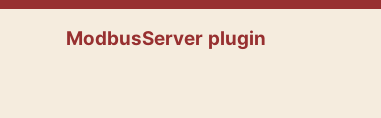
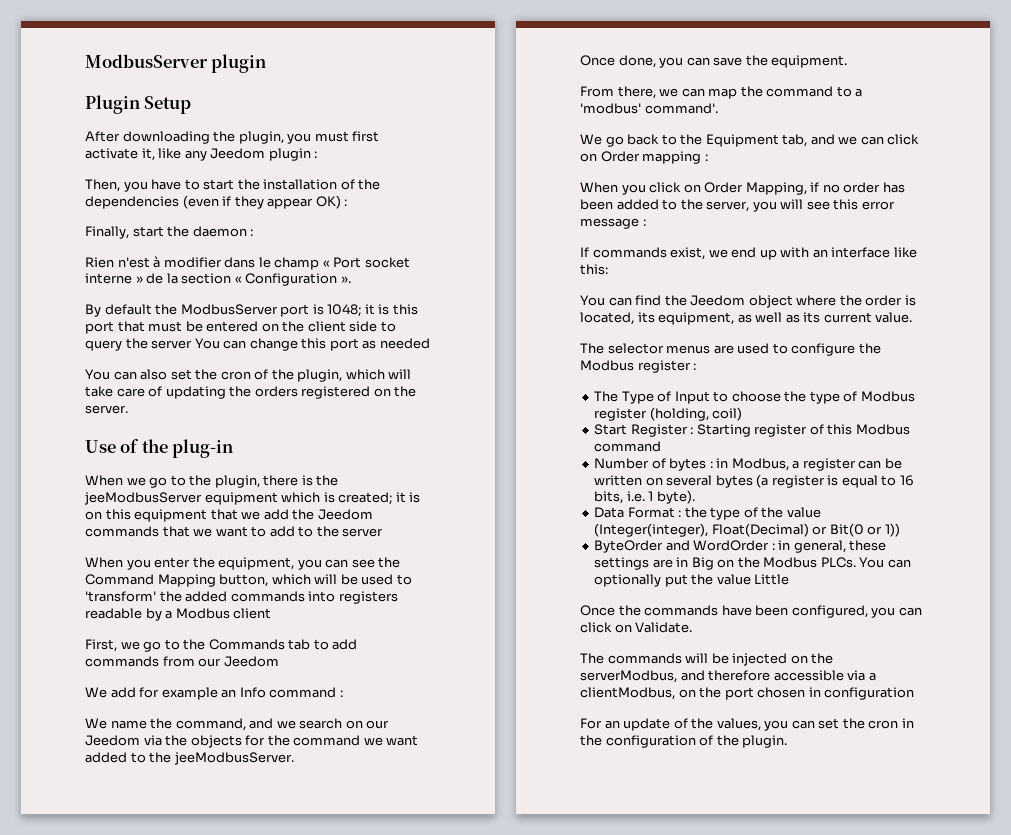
+ Plugin Setup
+ After downloading the plugin, you must first activate it, like any Jeedom plugin :
+ Then, you have to start the installation of the dependencies (even if they appear OK) :
+ Finally, start the daemon :
+ Rien n'est à modifier dans le champ « Port socket interne » de la section « Configuration ».
+ By default the ModbusServer port is 1048; it is this port that must be entered on the client side to query the server You can change this port as needed
+ You can also set the cron of the plugin, which will take care of updating the orders registered on the server.
+ Use of the plug-in
+ When we go to the plugin, there is the jeeModbusServer equipment which is created; it is on this equipment that we add the Jeedom commands that we want to add to the server
+ When you enter the equipment, you can see the Command Mapping button, which will be used to 'transform' the added commands into registers readable by a Modbus client
+ First, we go to the Commands tab to add commands from our Jeedom
+ We add for example an Info command :
+ We name the command, and we search on our Jeedom via the objects for the command we want added to the jeeModbusServer.
+ Once done, you can save the equipment.
+ From there, we can map the command to a 'modbus' command'.
+ We go back to the Equipment tab, and we can click on Order mapping :
+ When you click on Order Mapping, if no order has been added to the server, you will see this error message :
+ If commands exist, we end up with an interface like this:
+ You can find the Jeedom object where the order is located, its equipment, as well as its current value.
+ The selector menus are used to configure the Modbus register :
+ The Type of Input to choose the type of Modbus register (holding, coil)
+ Start Register : Starting register of this Modbus command
+ Number of bytes : in Modbus, a register can be written on several bytes (a register is equal to 16 bits, i.e. 1 byte).
+ Data Format : the type of the value (Integer(integer), Float(Decimal) or Bit(0 or 1))
+ ByteOrder and WordOrder : in general, these settings are in Big on the Modbus PLCs. You can optionally put the value Little
+ Once the commands have been configured, you can click on Validate.
+ The commands will be injected on the serverModbus, and therefore accessible via a clientModbus, on the port chosen in configuration
+ For an update of the values, you can set the cron in the configuration of the plugin.

